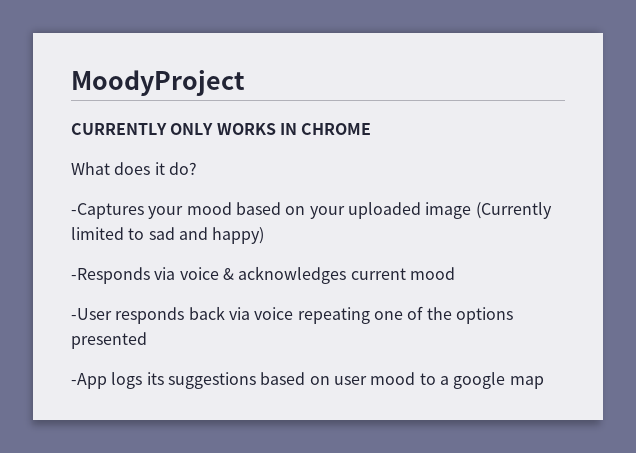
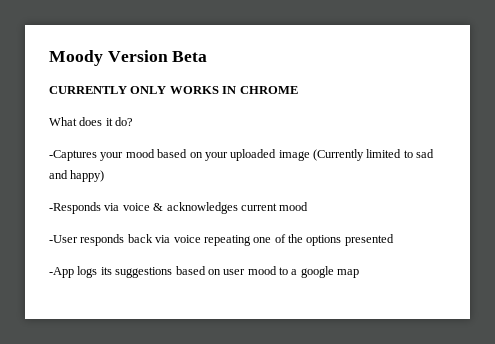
- MoodyProject
+ Moody Version Beta

